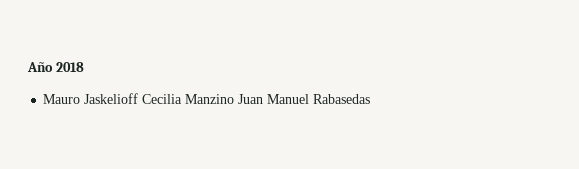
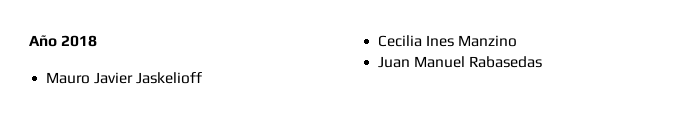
- Mauro Jaskelioff Cecilia Manzino Juan Manuel Rabasedas
+ Mauro Javier Jaskelioff
+ Cecilia Ines Manzino
+ Juan Manuel Rabasedas

